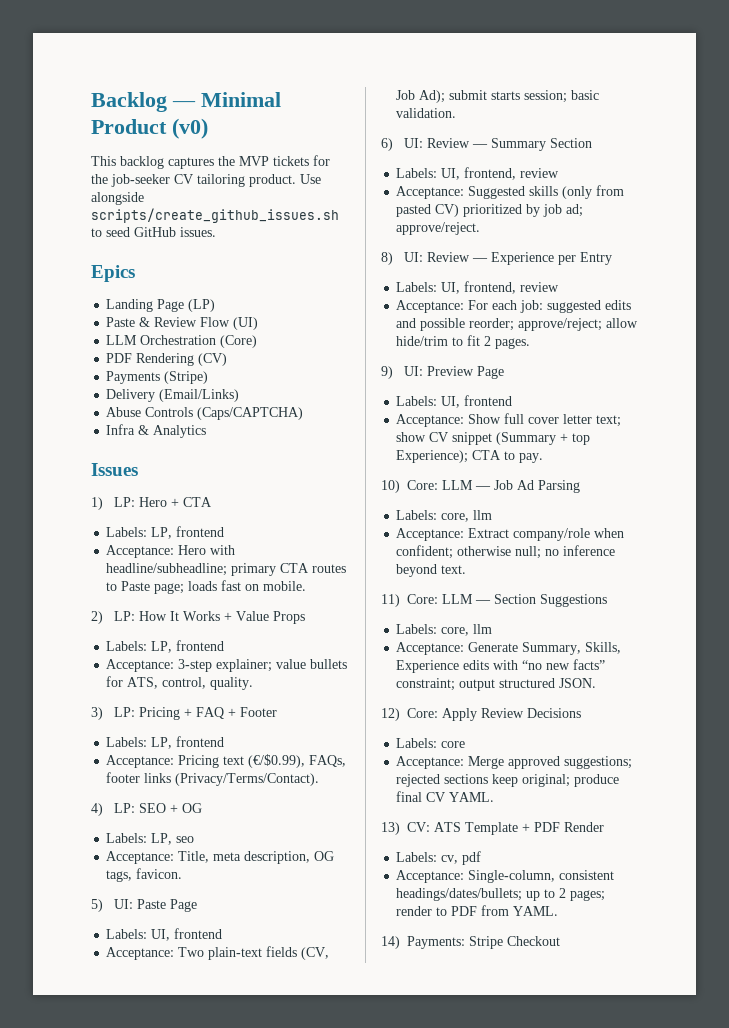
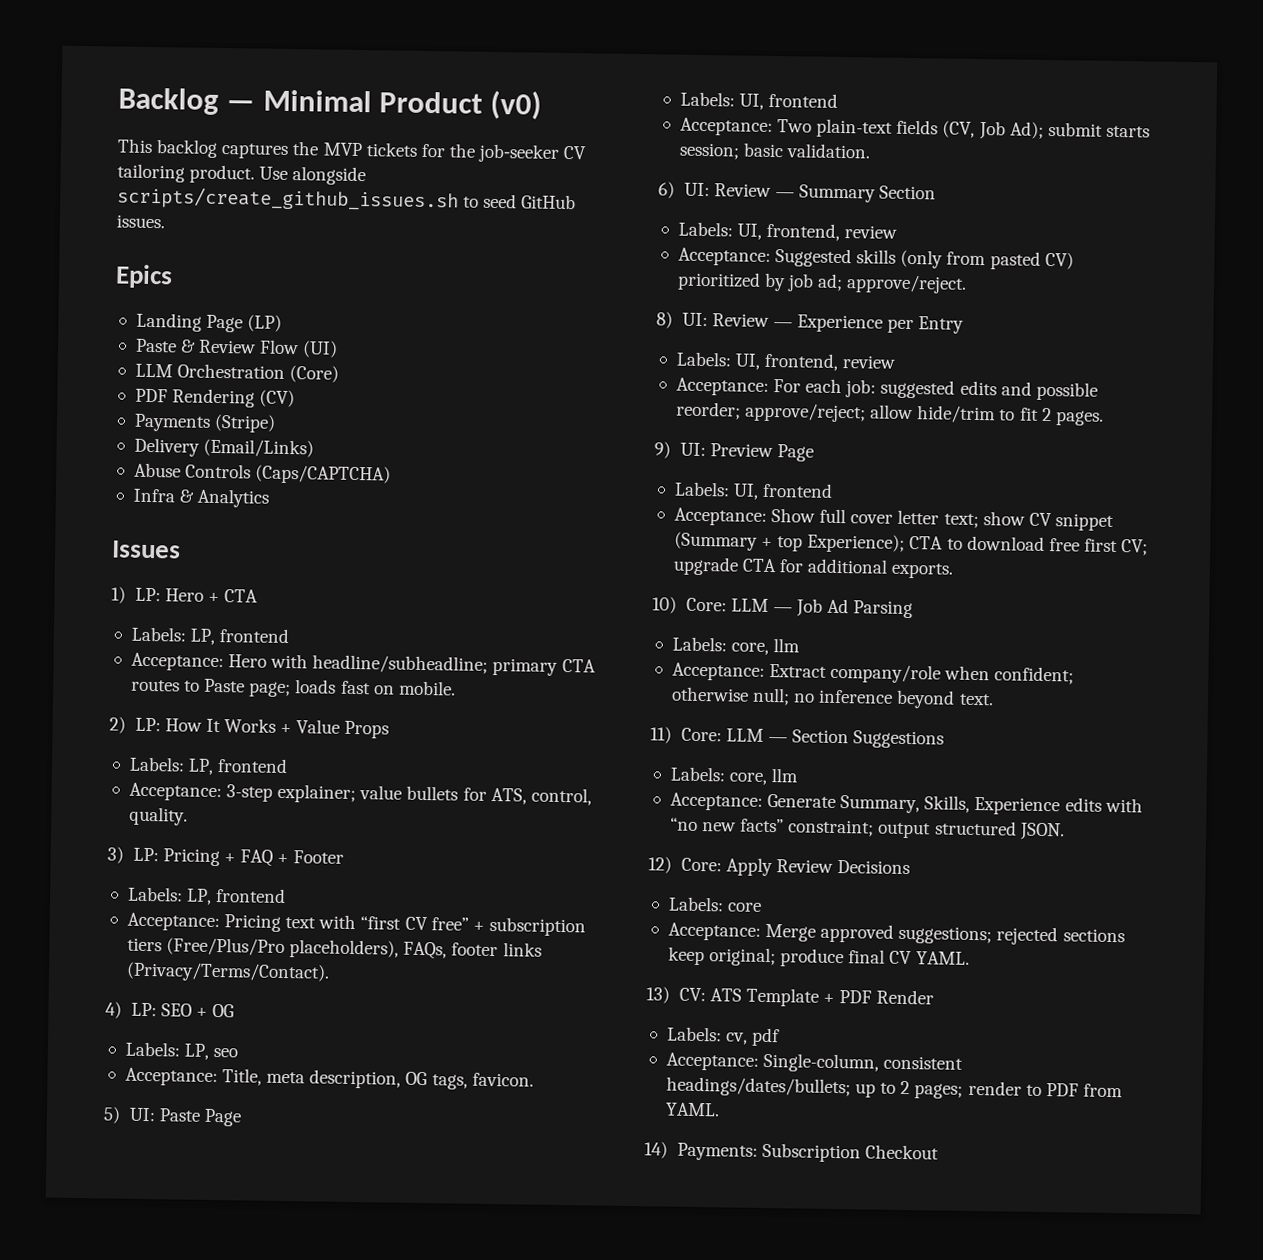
- Acceptance: Pricing text (€/$0.99), FAQs, footer links (Privacy/Terms/Contact).
+ Acceptance: Pricing text with “first CV free” + subscription tiers (Free/Plus/Pro placeholders), FAQs, footer links (Privacy/Terms/Contact).
- Acceptance: Show full cover letter text; show CV snippet (Summary + top Experience); CTA to pay.
+ Acceptance: Show full cover letter text; show CV snippet (Summary + top Experience); CTA to download free first CV; upgrade CTA for additional exports.
- 14) Payments: Stripe Checkout
+ 14) Payments: Subscription Checkout

